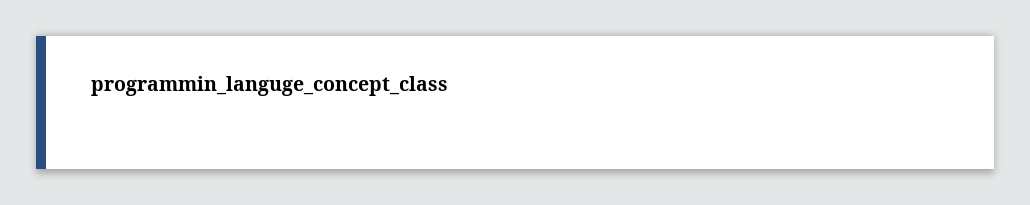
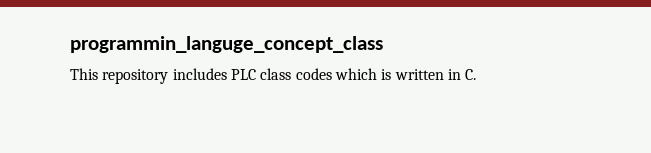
+ This repository includes PLC class codes which is written in C.

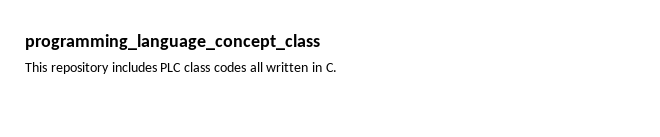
- programmin_languge_concept_class
+ programming_language_concept_class
- This repository includes PLC class codes which is written in C.
+ This repository includes PLC class codes all written in C.

